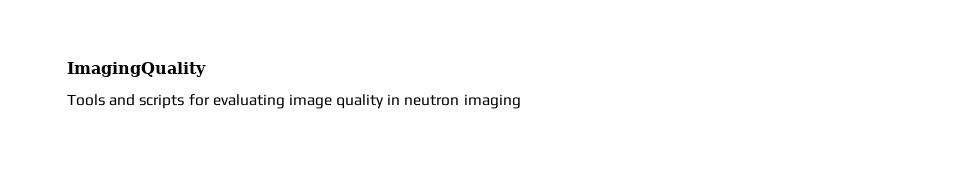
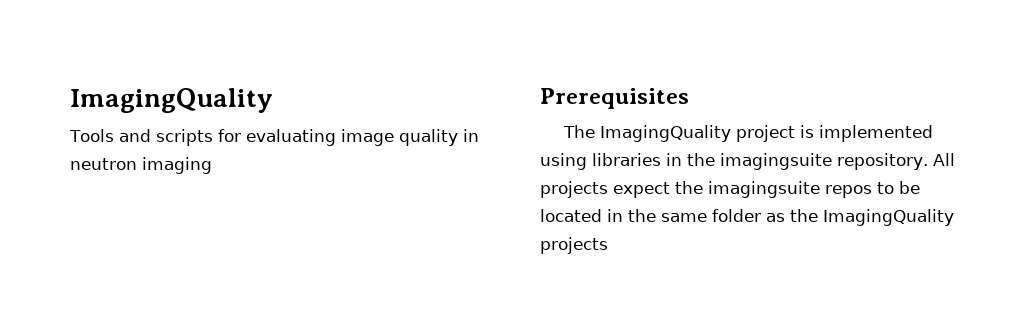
+ Prerequisites
+ The ImagingQuality project is implemented using libraries in the imagingsuite repository. All projects expect the imagingsuite repos to be located in the same folder as the ImagingQuality projects

